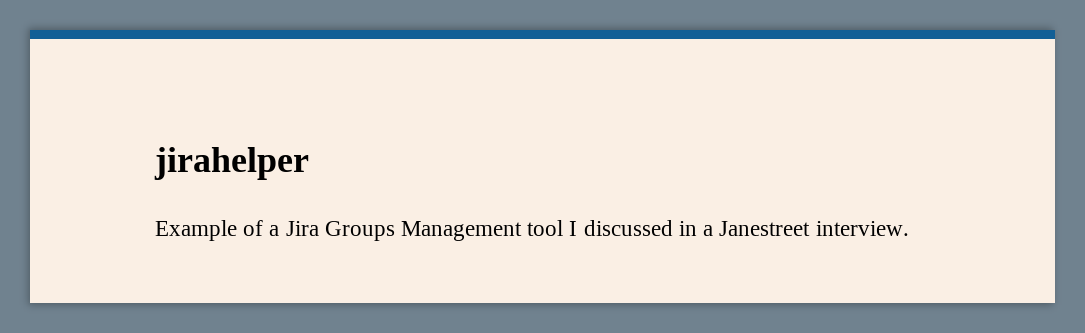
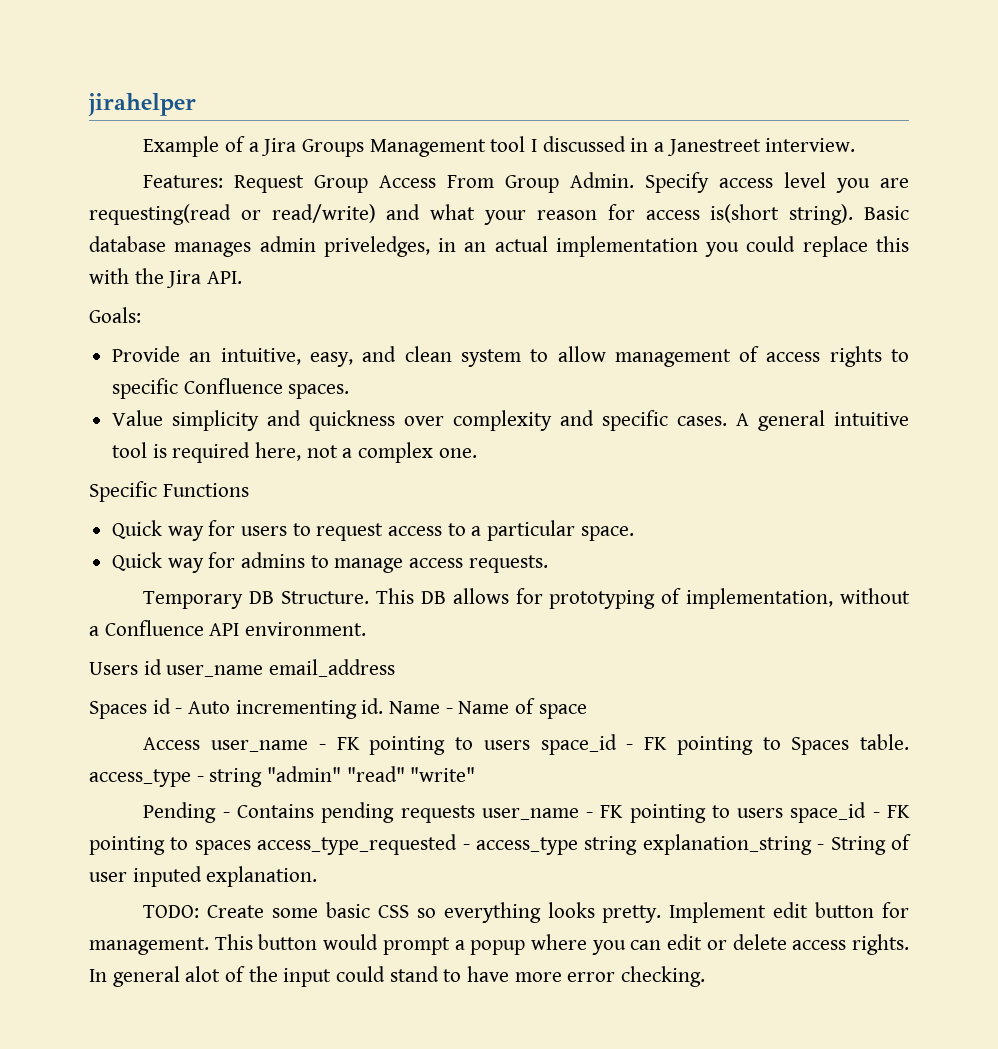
+ Features: Request Group Access From Group Admin. Specify access level you are requesting(read or read/write) and what your reason for access is(short string). Basic database manages admin priveledges, in an actual implementation you could replace this with the Jira API.
+ Goals:
+ Provide an intuitive, easy, and clean system to allow management of access rights to specific Confluence spaces.
+ Value simplicity and quickness over complexity and specific cases. A general intuitive tool is required here, not a complex one.
+ Specific Functions
+ Quick way for users to request access to a particular space.
+ Quick way for admins to manage access requests.
+ Temporary DB Structure. This DB allows for prototyping of implementation, without a Confluence API environment.
+ Users id user_name email_address
+ Spaces id - Auto incrementing id. Name - Name of space
+ Access user_name - FK pointing to users space_id - FK pointing to Spaces table. access_type - string "admin" "read" "write"
+ Pending - Contains pending requests user_name - FK pointing to users space_id - FK pointing to spaces access_type_requested - access_type string explanation_string - String of user inputed explanation.
+ TODO: Create some basic CSS so everything looks pretty. Implement edit button for management. This button would prompt a popup where you can edit or delete access rights. In general alot of the input could stand to have more error checking.

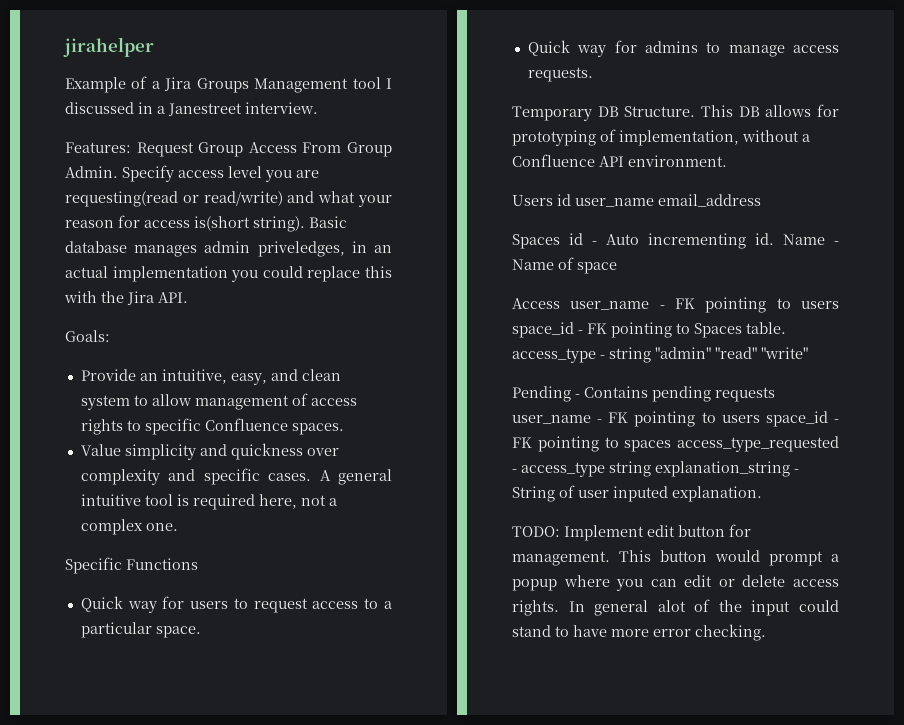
- TODO: Create some basic CSS so everything looks pretty. Implement edit button for management.
+ TODO: Implement edit button for management.

